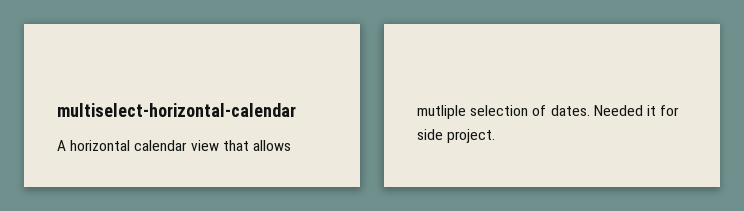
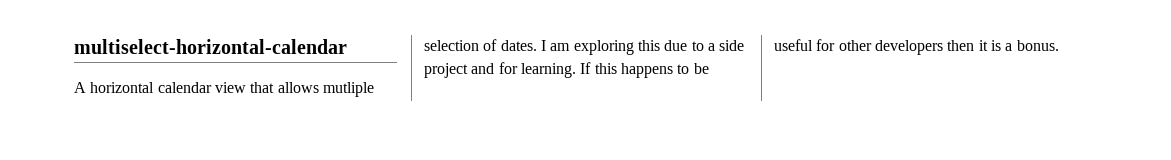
- Needed it for side project.
+ I am exploring this due to a side project and for learning. If this happens to be useful for other developers then it is a bonus.

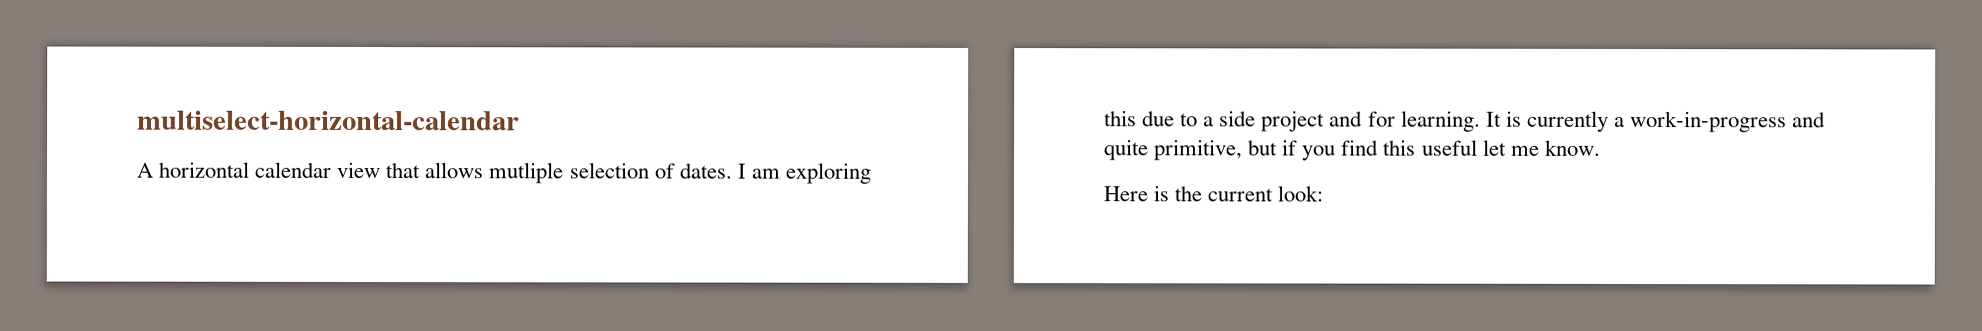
- If this happens to be useful for other developers then it is a bonus.
+ It is currently a work-in-progress and quite primitive, but if you find this useful let me know.
+ Here is the current look:

